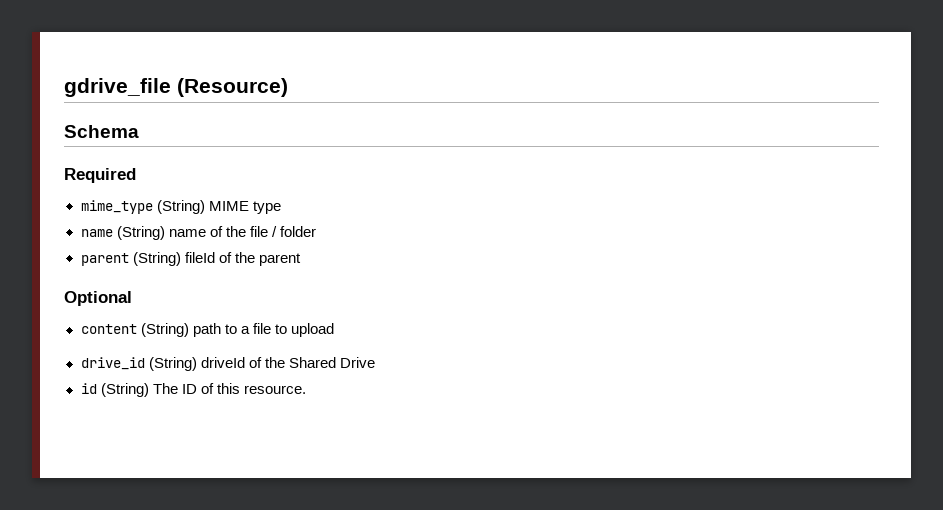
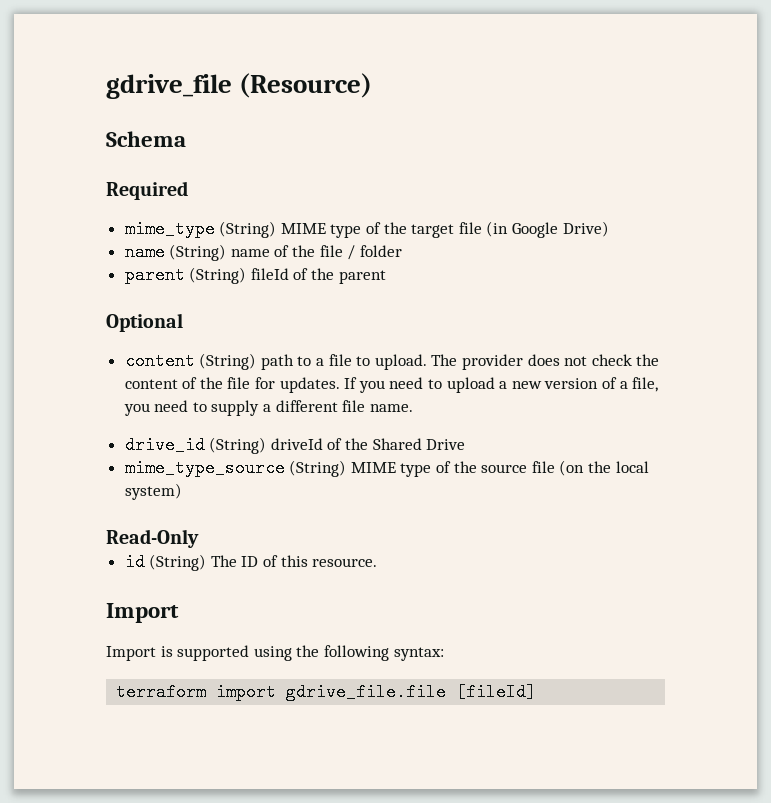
- mime_type (String) MIME type
+ mime_type (String) MIME type of the target file (in Google Drive)
- content (String) path to a file to upload
+ content (String) path to a file to upload. The provider does not check the content of the file for updates. If you need to upload a new version of a file, you need to supply a different file name.
+ mime_type_source (String) MIME type of the source file (on the local system)
+ Read-Only
  id (String) The ID of this resource.
+ Import
+ Import is supported using the following syntax:
+ terraform import gdrive_file.file [fileId]

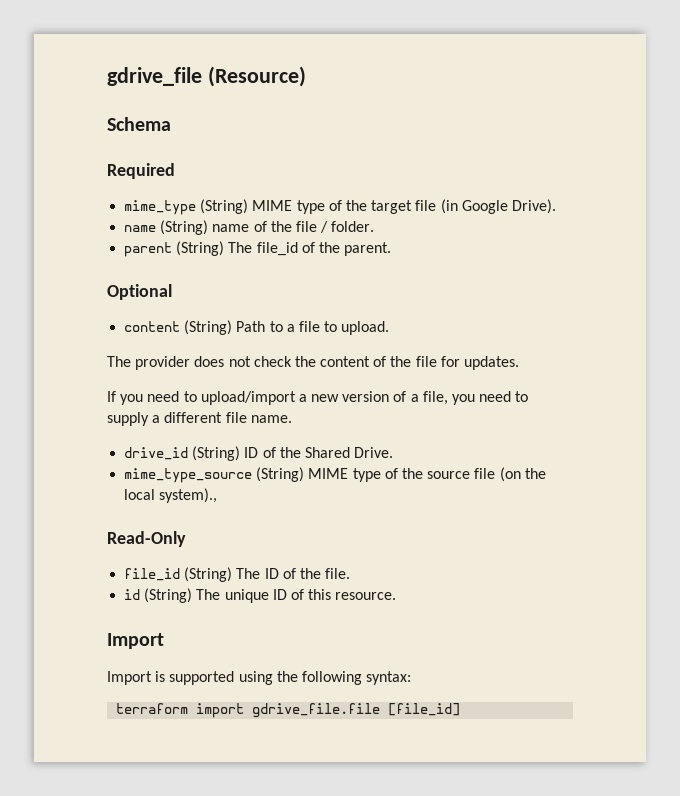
- mime_type (String) MIME type of the target file (in Google Drive)
+ mime_type (String) MIME type of the target file (in Google Drive).
- name (String) name of the file / folder
+ name (String) name of the file / folder.
- parent (String) fileId of the parent
+ parent (String) The file_id of the parent.
- content (String) path to a file to upload. The provider does not check the content of the file for updates. If you need to upload a new version of a file, you need to supply a different file name.
+ content (String) Path to a file to upload.
+ The provider does not check the content of the file for updates.
+ If you need to upload/import a new version of a file, you need to supply a different file name.
- drive_id (String) driveId of the Shared Drive
+ drive_id (String) ID of the Shared Drive.
- mime_type_source (String) MIME type of the source file (on the local system)
+ mime_type_source (String) MIME type of the source file (on the local system).,
+ file_id (String) The ID of the file.
- id (String) The ID of this resource.
+ id (String) The unique ID of this resource.
- terraform import gdrive_file.file [fileId]
+ terraform import gdrive_file.file [file_id]

